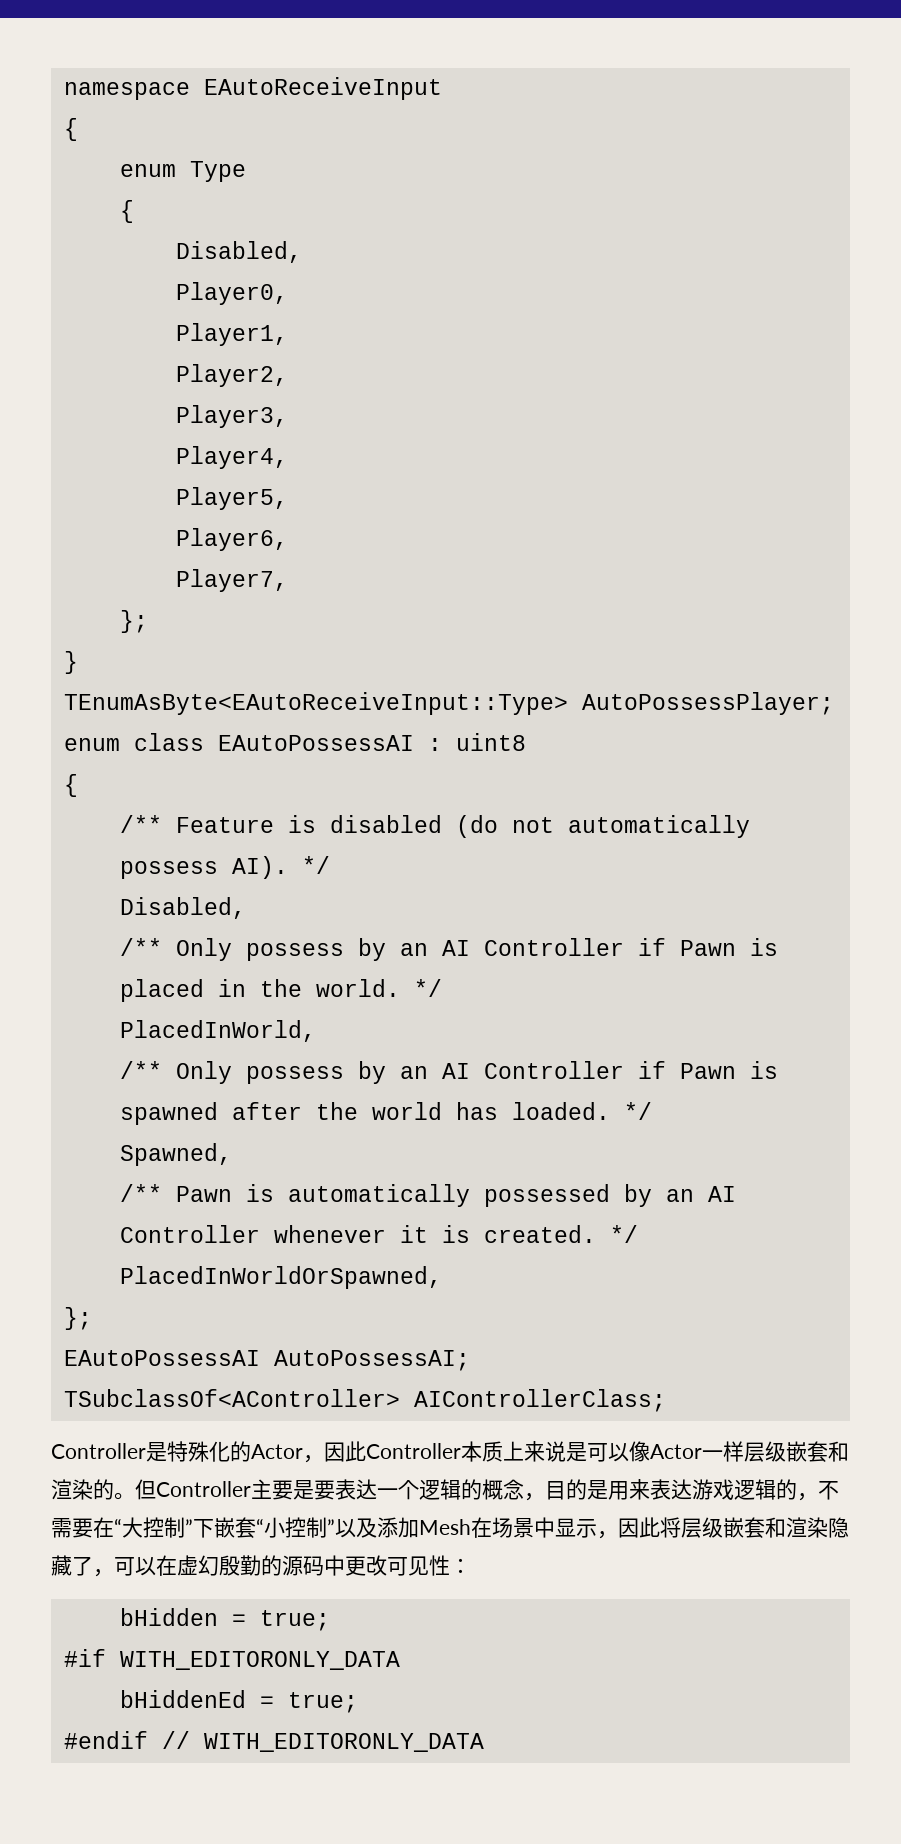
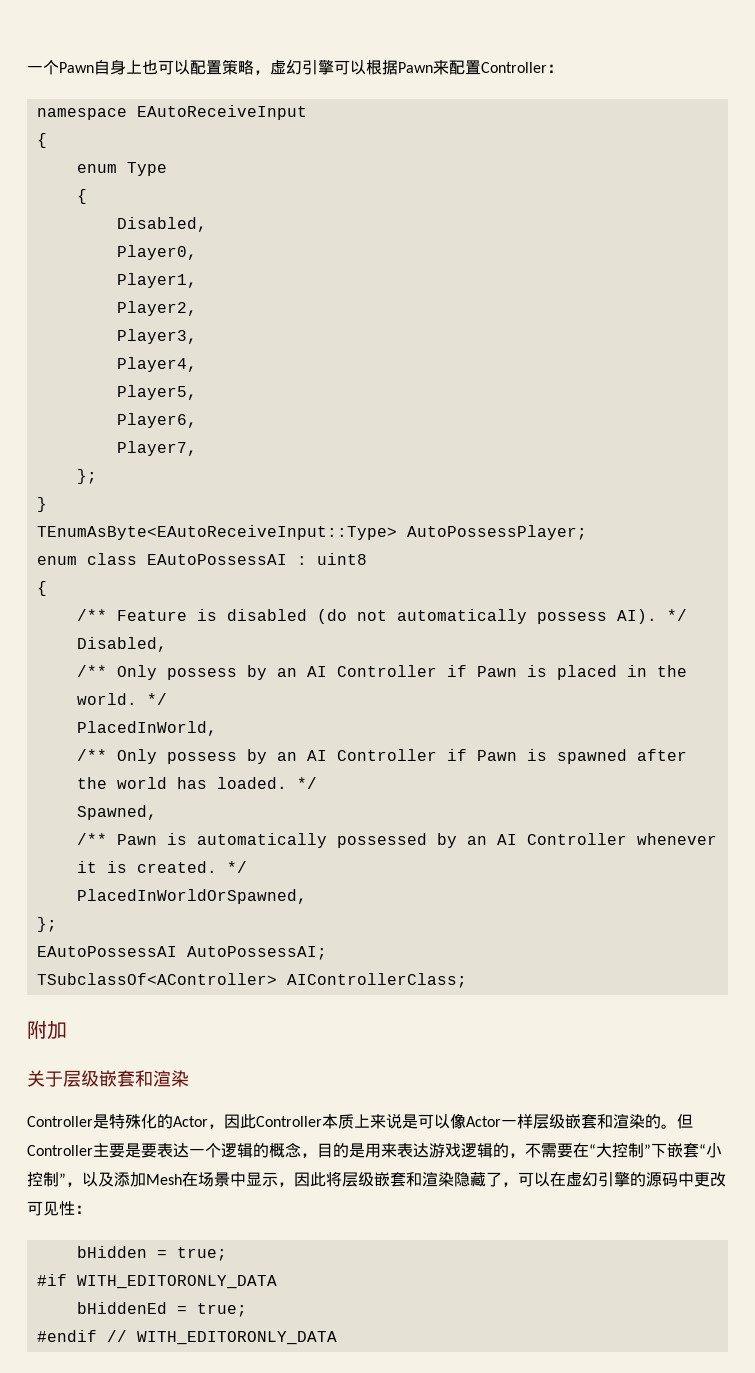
+ 一个Pawn自身上也可以配置策略，虚幻引擎可以根据Pawn来配置Controller：
+ 附加
+ 关于层级嵌套和渲染
- 但Controller主要是要表达一个逻辑的概念，目的是用来表达游戏逻辑的，不需要在“大控制”下嵌套“小控制”以及添加Mesh在场景中显示，因此将层级嵌套和渲染隐藏了，可以在虚幻殷勤的源码中更改可见性：
+ 但Controller主要是要表达一个逻辑的概念，目的是用来表达游戏逻辑的，不需要在“大控制”下嵌套“小控制”，以及添加Mesh在场景中显示，因此将层级嵌套和渲染隐藏了，可以在虚幻引擎的源码中更改可见性：

